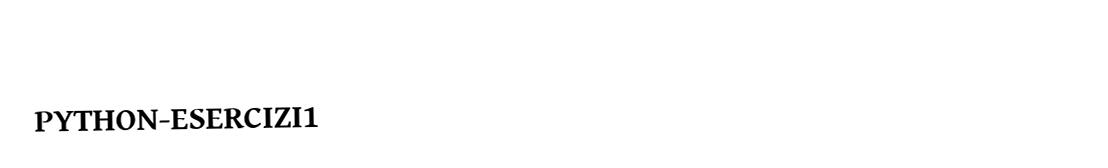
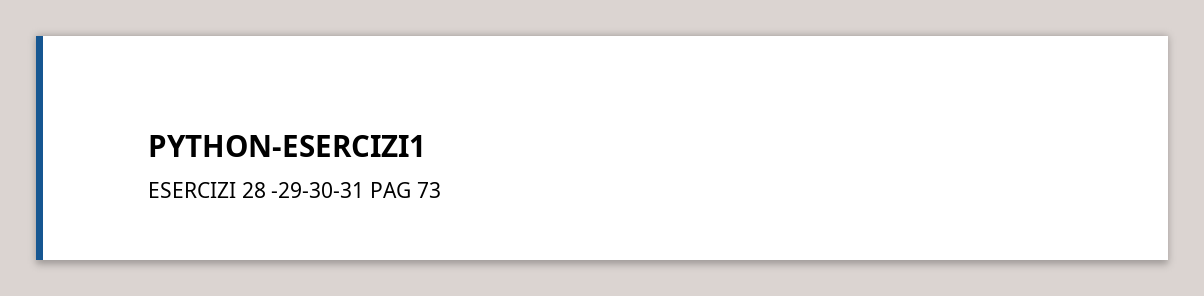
+ ESERCIZI 28 -29-30-31 PAG 73

